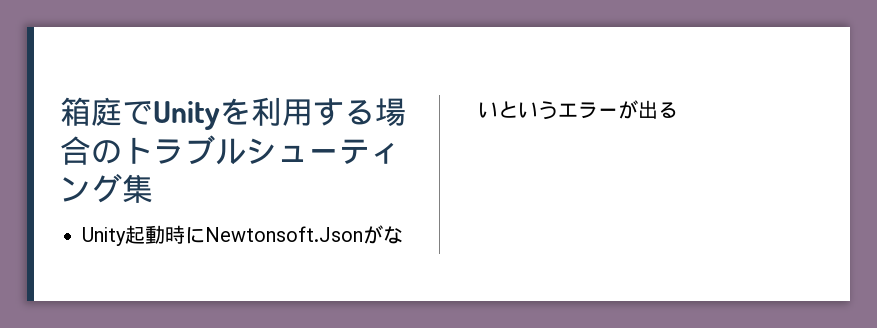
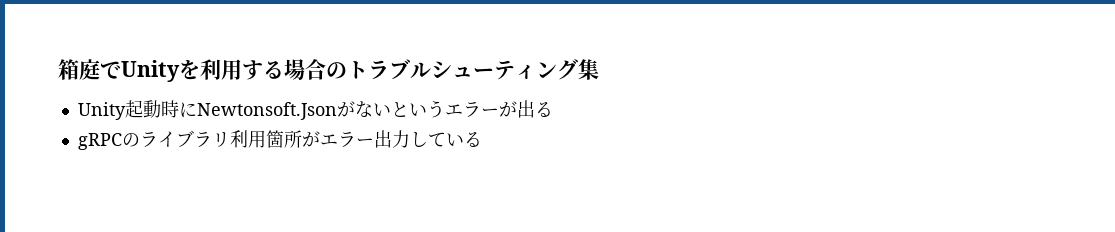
+ gRPCのライブラリ利用箇所がエラー出力している

